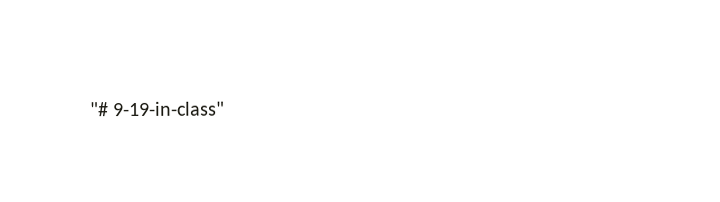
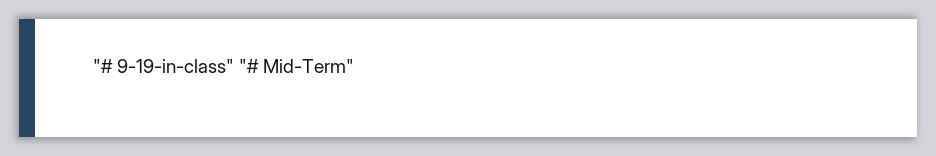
- "# 9-19-in-class"
+ "# 9-19-in-class" "# Mid-Term"

